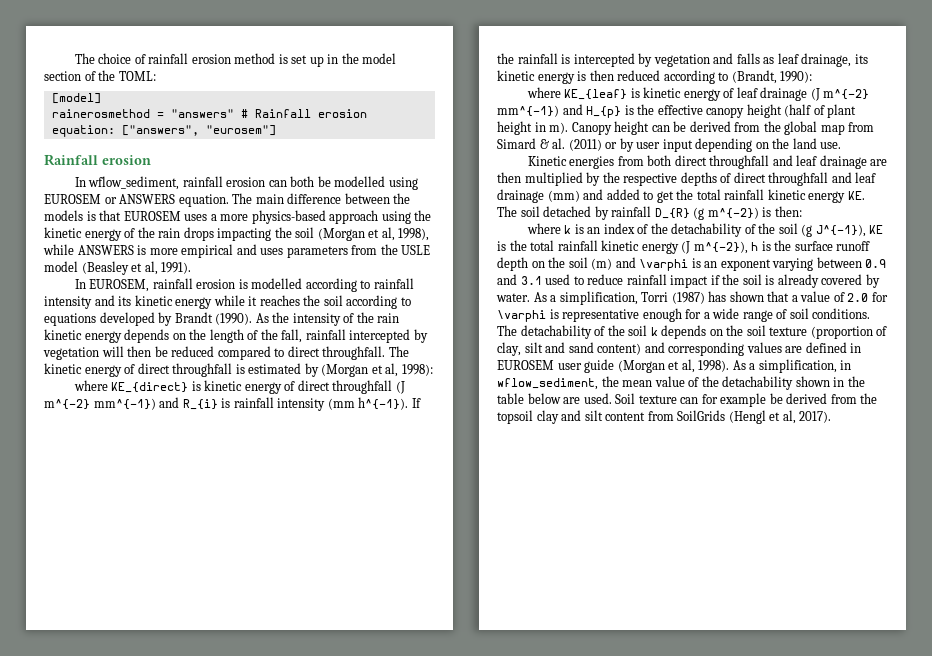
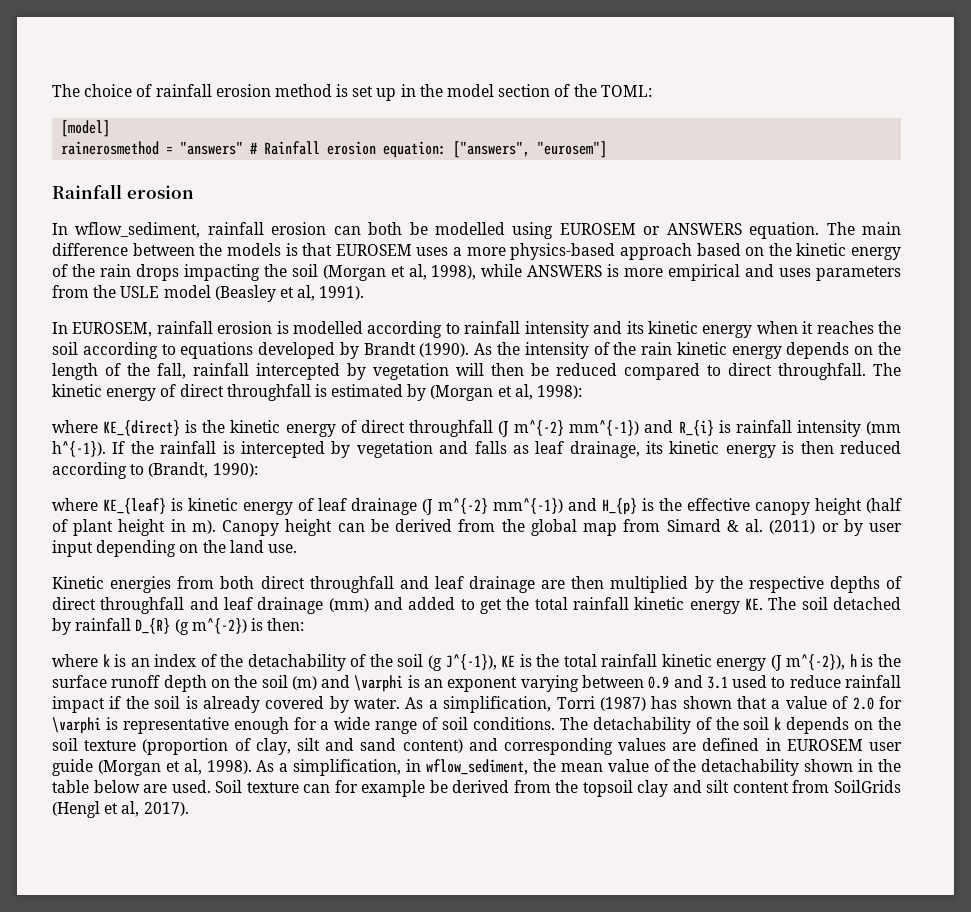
- The main difference between the models is that EUROSEM uses a more physics-based approach using the kinetic energy of the rain drops impacting the soil (Morgan et al, 1998), while ANSWERS is more empirical and uses parameters from the USLE model (Beasley et al, 1991).
+ The main difference between the models is that EUROSEM uses a more physics-based approach based on the kinetic energy of the rain drops impacting the soil (Morgan et al, 1998), while ANSWERS is more empirical and uses parameters from the USLE model (Beasley et al, 1991).
- In EUROSEM, rainfall erosion is modelled according to rainfall intensity and its kinetic energy while it reaches the soil according to equations developed by Brandt (1990).
+ In EUROSEM, rainfall erosion is modelled according to rainfall intensity and its kinetic energy when it reaches the soil according to equations developed by Brandt (1990).
- where KE_{direct} is kinetic energy of direct throughfall (J m^{-2} mm^{-1}) and R_{i} is rainfall intensity (mm h^{-1}).
+ where KE_{direct} is the kinetic energy of direct throughfall (J m^{-2} mm^{-1}) and R_{i} is rainfall intensity (mm h^{-1}).

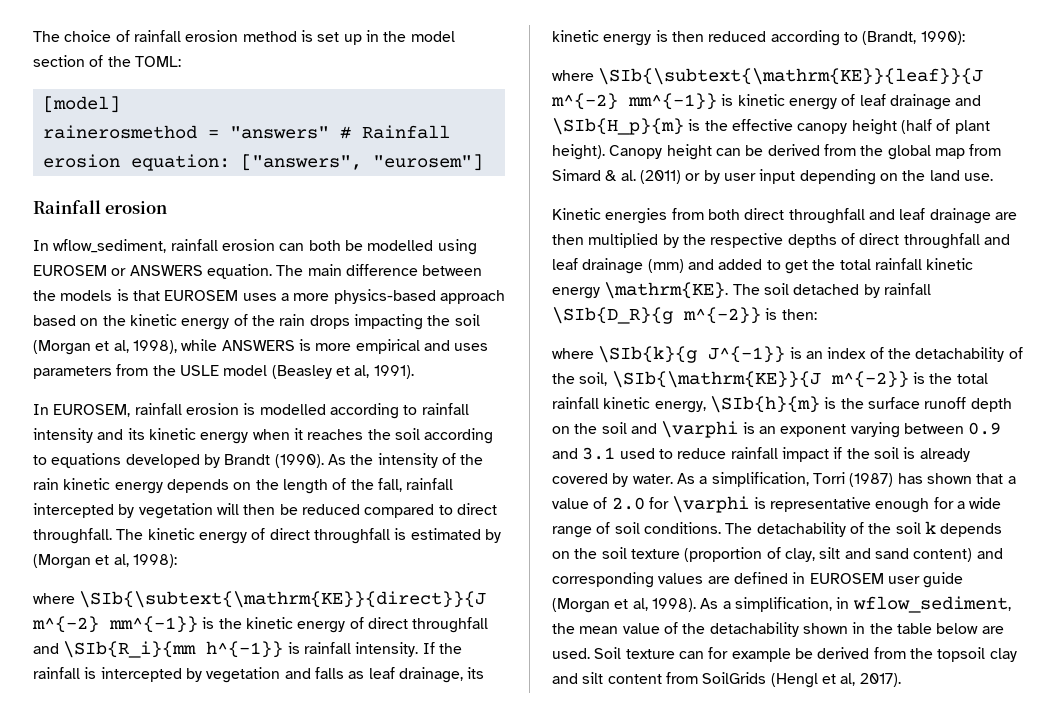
- where KE_{direct} is the kinetic energy of direct throughfall (J m^{-2} mm^{-1}) and R_{i} is rainfall intensity (mm h^{-1}).
+ where \SIb{\subtext{\mathrm{KE}}{direct}}{J m^{-2} mm^{-1}} is the kinetic energy of direct throughfall and \SIb{R_i}{mm h^{-1}} is rainfall intensity.
- where KE_{leaf} is kinetic energy of leaf drainage (J m^{-2} mm^{-1}) and H_{p} is the effective canopy height (half of plant height in m).
+ where \SIb{\subtext{\mathrm{KE}}{leaf}}{J m^{-2} mm^{-1}} is kinetic energy of leaf drainage and \SIb{H_p}{m} is the effective canopy height (half of plant height).
- Kinetic energies from both direct throughfall and leaf drainage are then multiplied by the respective depths of direct throughfall and leaf drainage (mm) and added to get the total rainfall kinetic energy KE. The soil detached by rainfall D_{R} (g m^{-2}) is then:
+ Kinetic energies from both direct throughfall and leaf drainage are then multiplied by the respective depths of direct throughfall and leaf drainage (mm) and added to get the total rainfall kinetic energy \mathrm{KE}. The soil detached by rainfall \SIb{D_R}{g m^{-2}} is then:
- where k is an index of the detachability of the soil (g J^{-1}), KE is the total rainfall kinetic energy (J m^{-2}), h is the surface runoff depth on the soil (m) and \varphi is an exponent varying between 0.9 and 3.1 used to reduce rainfall impact if the soil is already covered by water.
+ where \SIb{k}{g J^{-1}} is an index of the detachability of the soil, \SIb{\mathrm{KE}}{J m^{-2}} is the total rainfall kinetic energy, \SIb{h}{m} is the surface runoff depth on the soil and \varphi is an exponent varying between 0.9 and 3.1 used to reduce rainfall impact if the soil is already covered by water.

